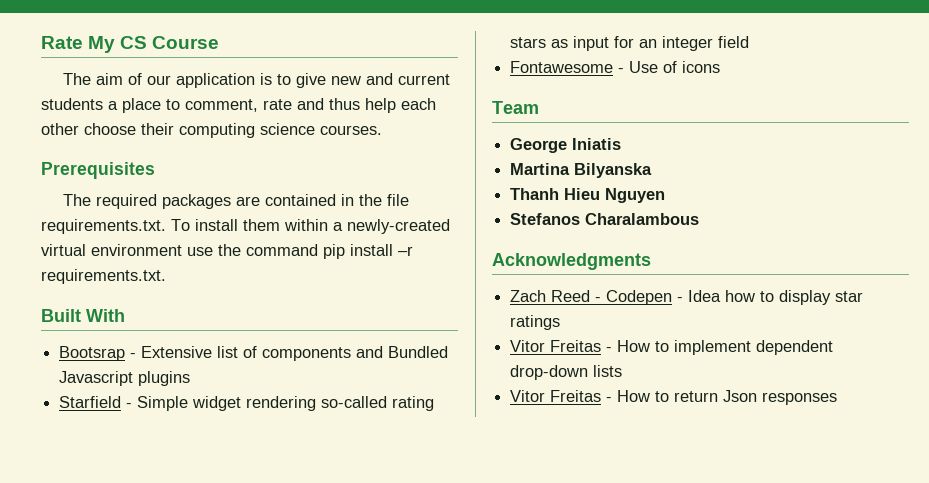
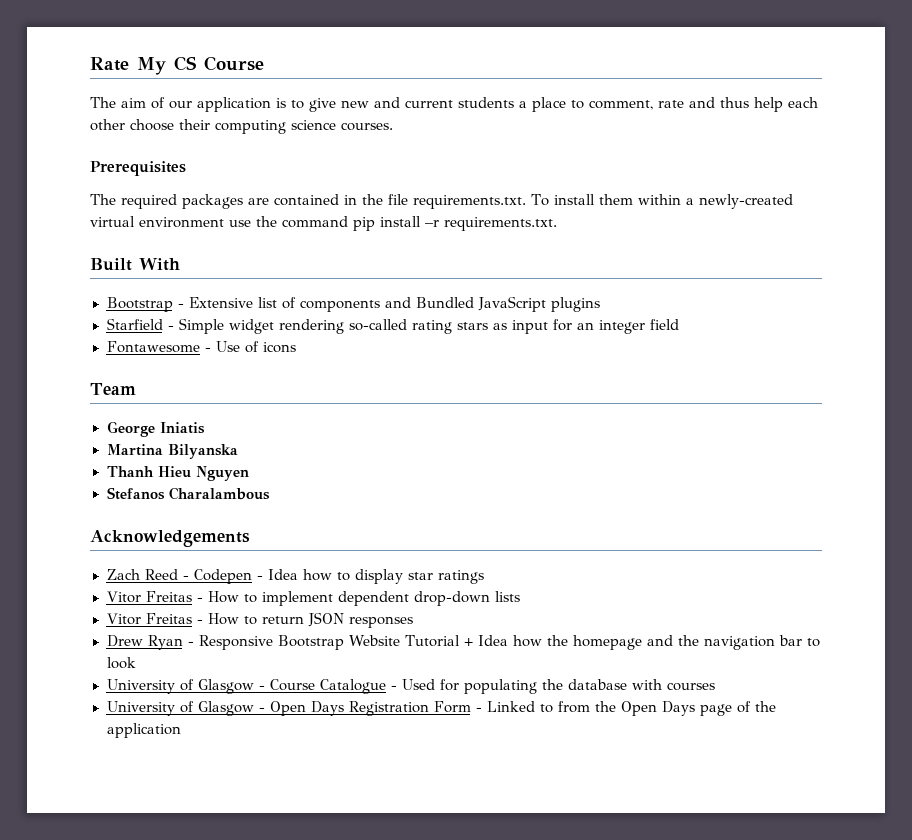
- Bootsrap - Extensive list of components and Bundled Javascript plugins
+ Bootstrap - Extensive list of components and Bundled JavaScript plugins
- Acknowledgments
+ Acknowledgements
- Vitor Freitas - How to return Json responses
+ Vitor Freitas - How to return JSON responses
+ Drew Ryan - Responsive Bootstrap Website Tutorial + Idea how the homepage and the navigation bar to look
+ University of Glasgow - Course Catalogue - Used for populating the database with courses
+ University of Glasgow - Open Days Registration Form - Linked to from the Open Days page of the application

